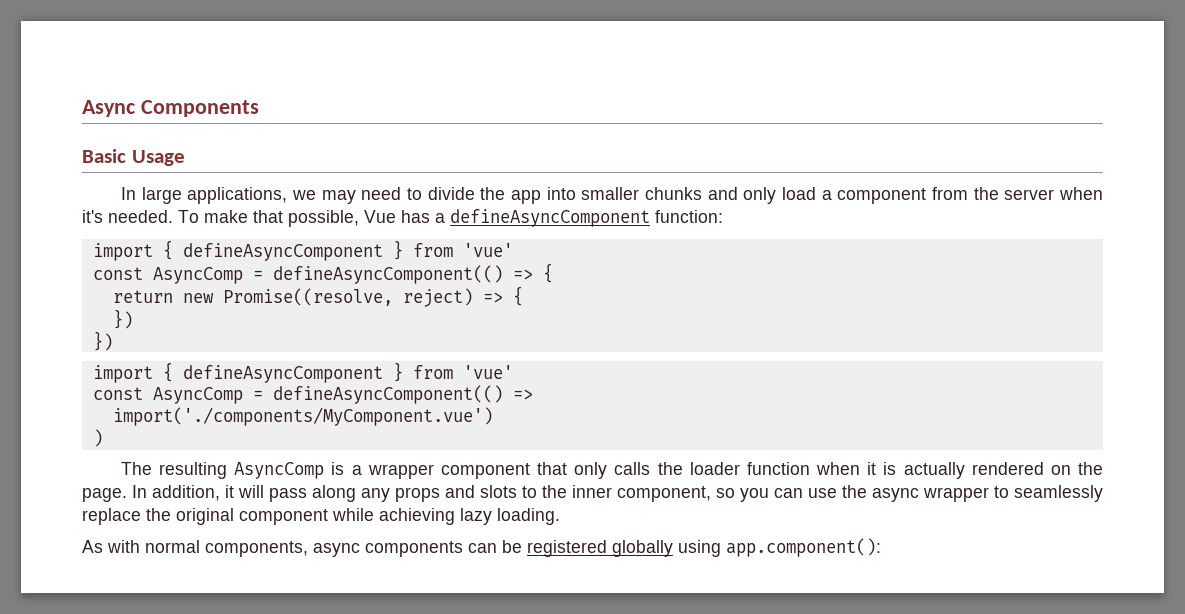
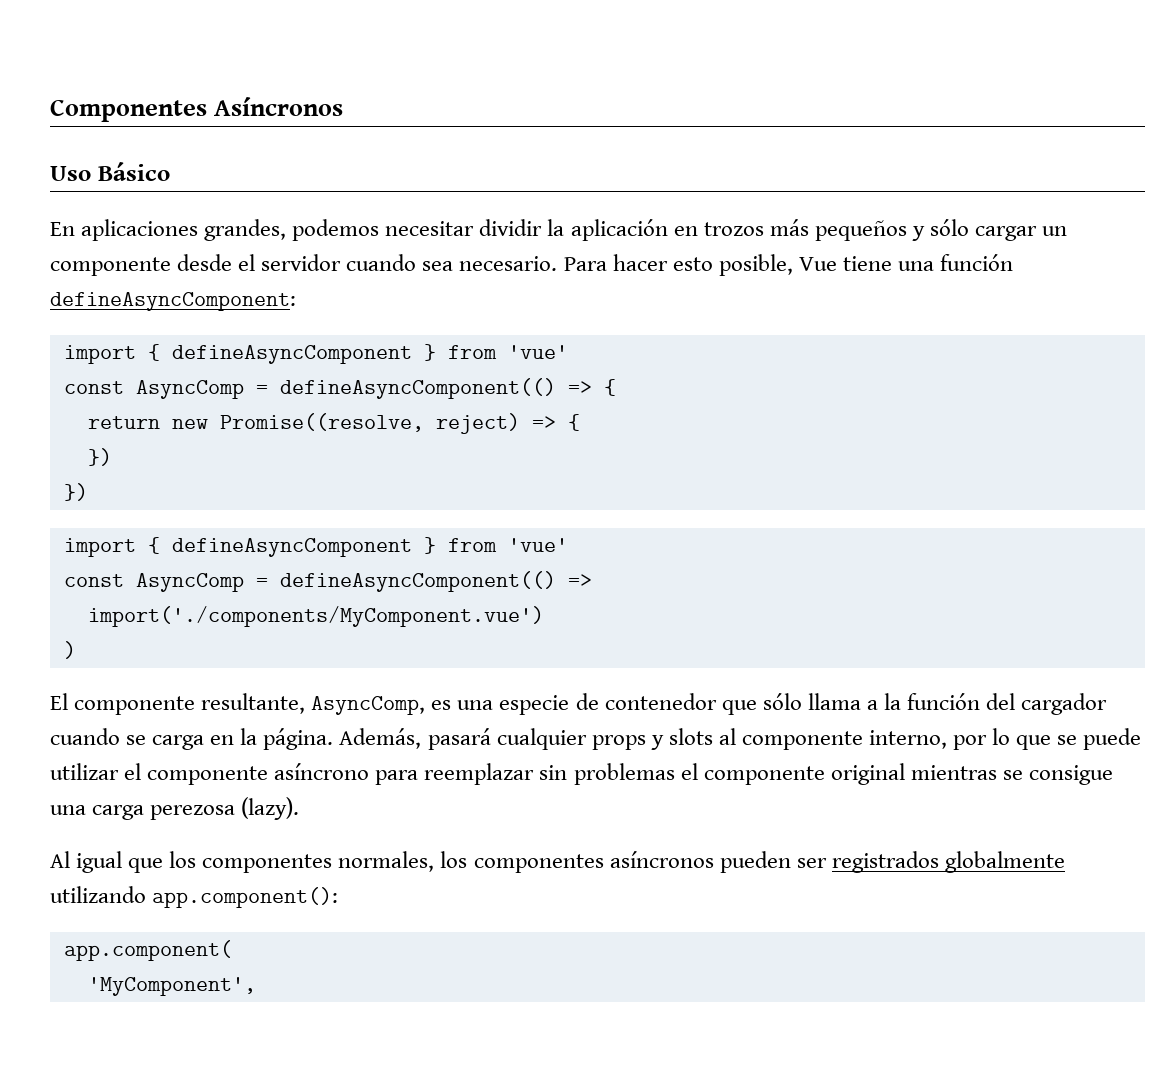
- Async Components
- Basic Usage
- In large applications, we may need to divide the app into smaller chunks and only load a component from the server when it's needed. To make that possible, Vue has a defineAsyncComponent function:
+ Componentes Asíncronos
+ Uso Básico
+ En aplicaciones grandes, podemos necesitar dividir la aplicación en trozos más pequeños y sólo cargar un componente desde el servidor cuando sea necesario. Para hacer esto posible, Vue tiene una función defineAsyncComponent:
- The resulting AsyncComp is a wrapper component that only calls the loader function when it is actually rendered on the page. In addition, it will pass along any props and slots to the inner component, so you can use the async wrapper to seamlessly replace the original component while achieving lazy loading.
- As with normal components, async components can be registered globally using app.component():
+ El componente resultante, AsyncComp, es una especie de contenedor que sólo llama a la función del cargador cuando se carga en la página. Además, pasará cualquier props y slots al componente interno, por lo que se puede utilizar el componente asíncrono para reemplazar sin problemas el componente original mientras se consigue una carga perezosa (lazy).
+ Al igual que los componentes normales, los componentes asíncronos pueden ser registrados globalmente utilizando app.component():
+ app.component(
+ 'MyComponent',

